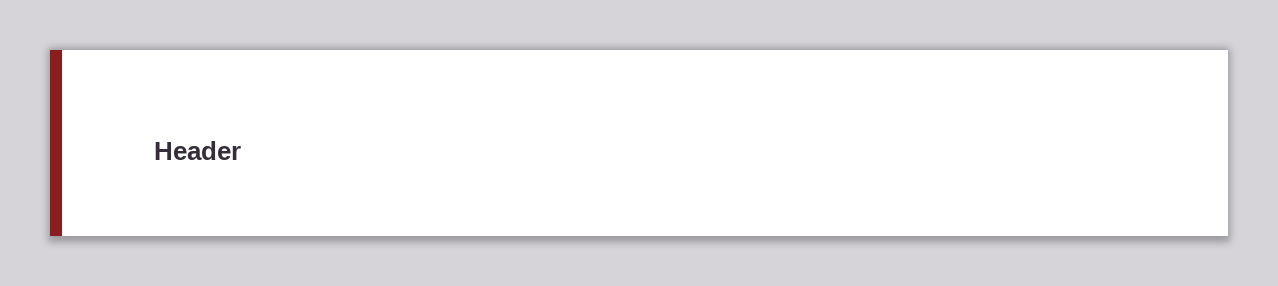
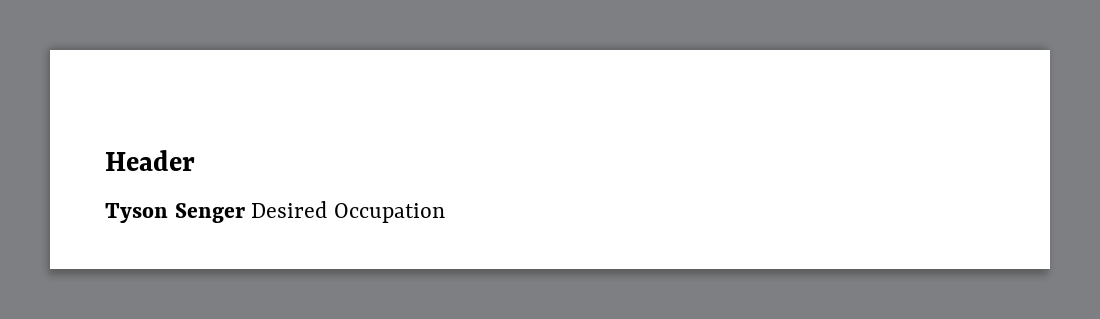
+ Tyson Senger Desired Occupation

